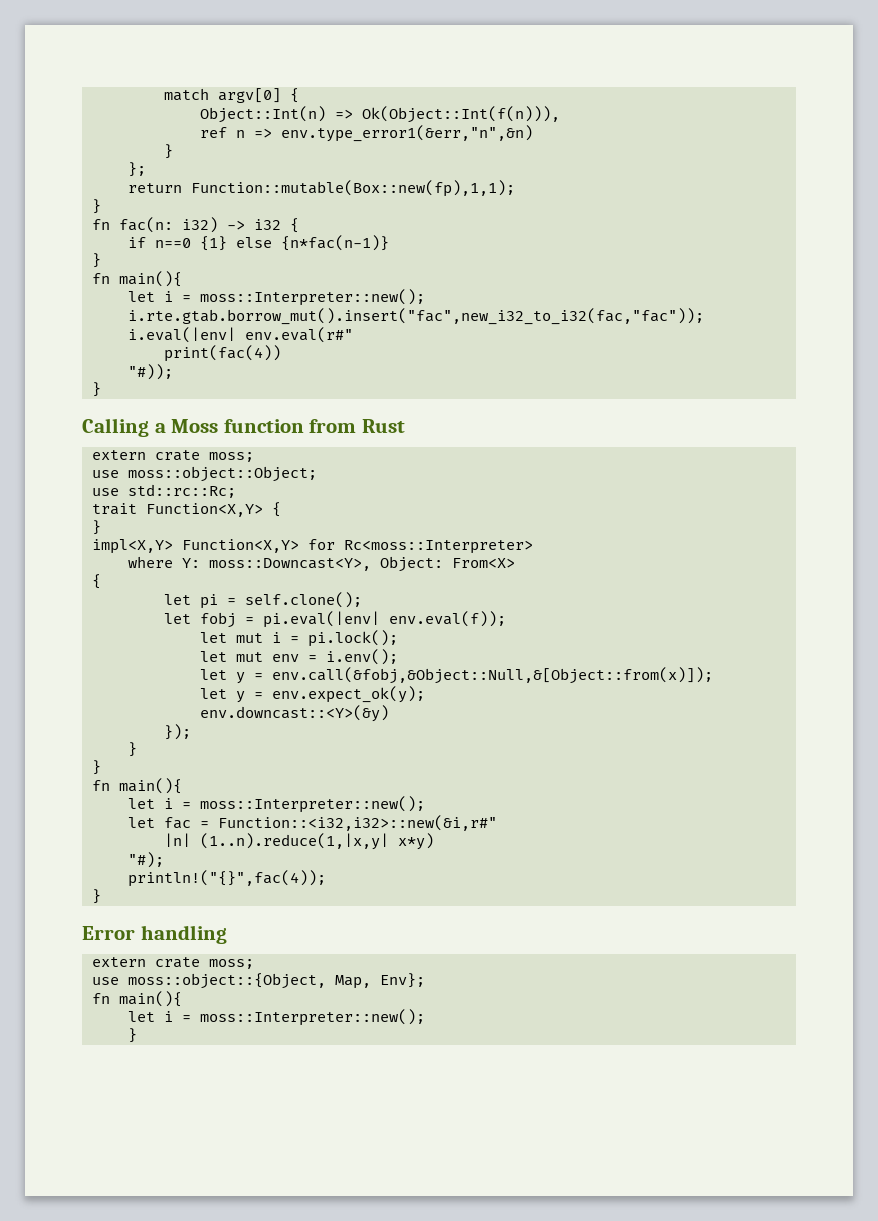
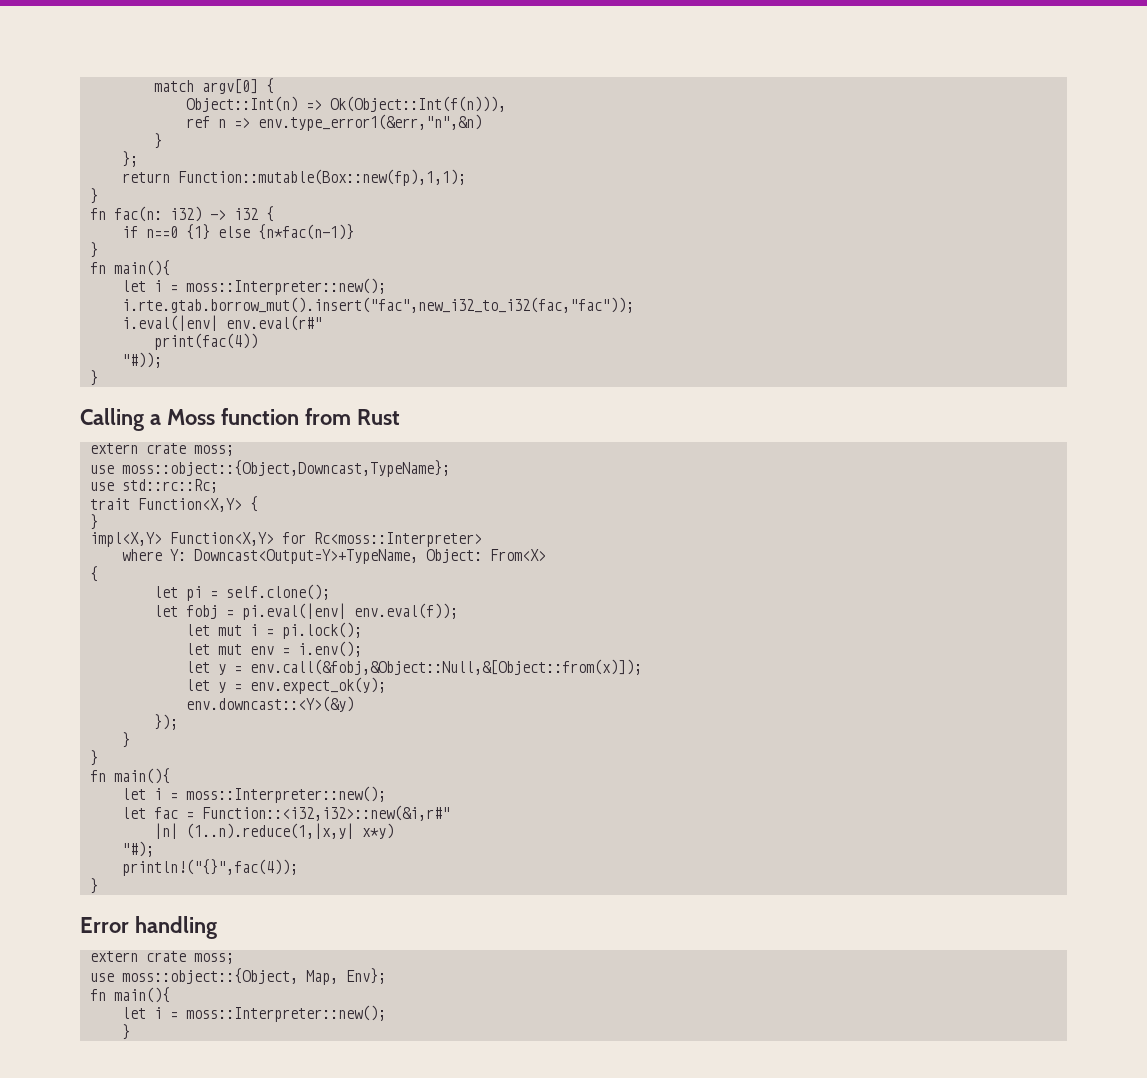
- use moss::object::Object;
+ use moss::object::{Object,Downcast,TypeName};
- where Y: moss::Downcast<Y>, Object: From<X>
+ where Y: Downcast<Output=Y>+TypeName, Object: From<X>

